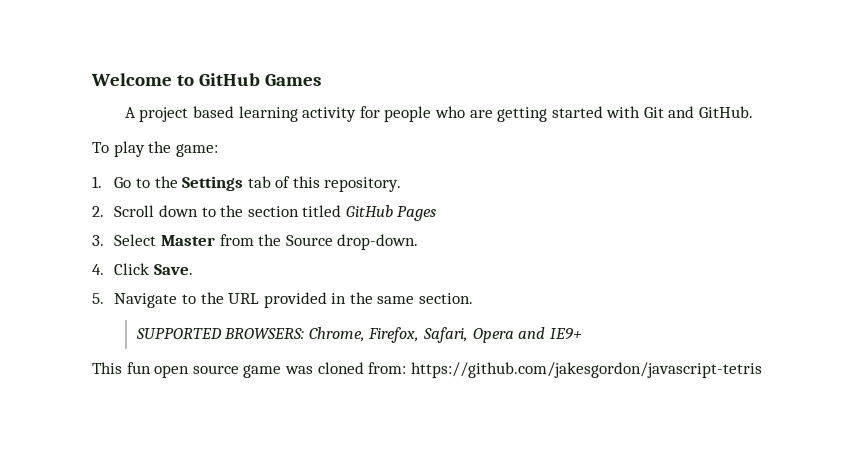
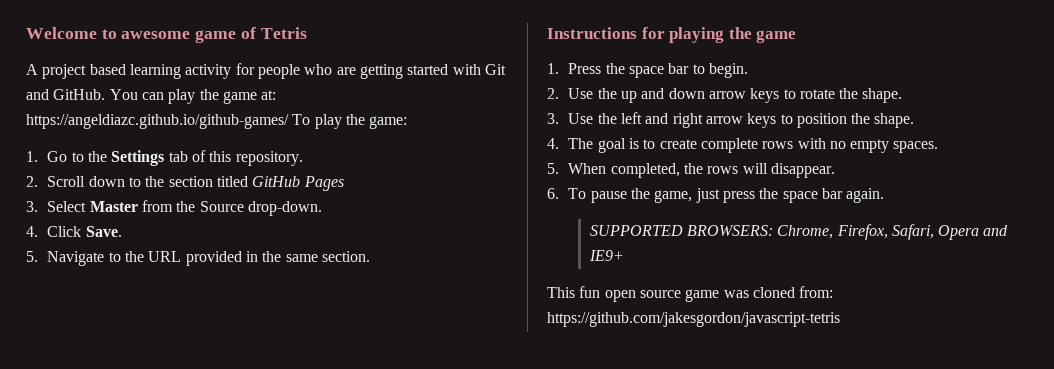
- Welcome to GitHub Games
+ Welcome to awesome game of Tetris
- A project based learning activity for people who are getting started with Git and GitHub.
- To play the game:
+ A project based learning activity for people who are getting started with Git and GitHub. You can play the game at: https://angeldiazc.github.io/github-games/ To play the game:
+ Instructions for playing the game
+ 1. Press the space bar to begin.
+ 2. Use the up and down arrow keys to rotate the shape.
+ 3. Use the left and right arrow keys to position the shape.
+ 4. The goal is to create complete rows with no empty spaces.
+ 5. When completed, the rows will disappear.
+ 6. To pause the game, just press the space bar again.

